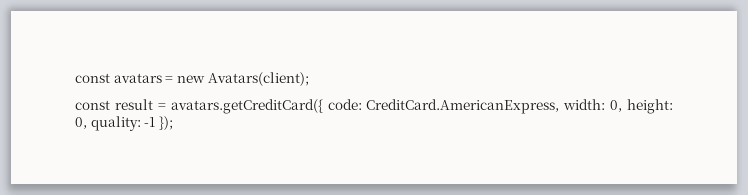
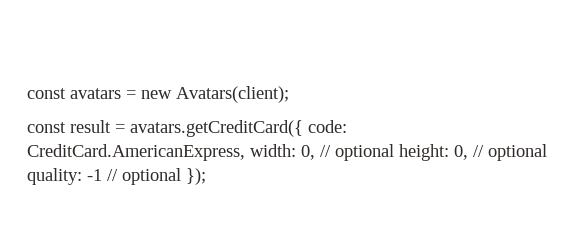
- const result = avatars.getCreditCard({ code: CreditCard.AmericanExpress, width: 0, height: 0, quality: -1 });
+ const result = avatars.getCreditCard({ code: CreditCard.AmericanExpress, width: 0, // optional height: 0, // optional quality: -1 // optional });

